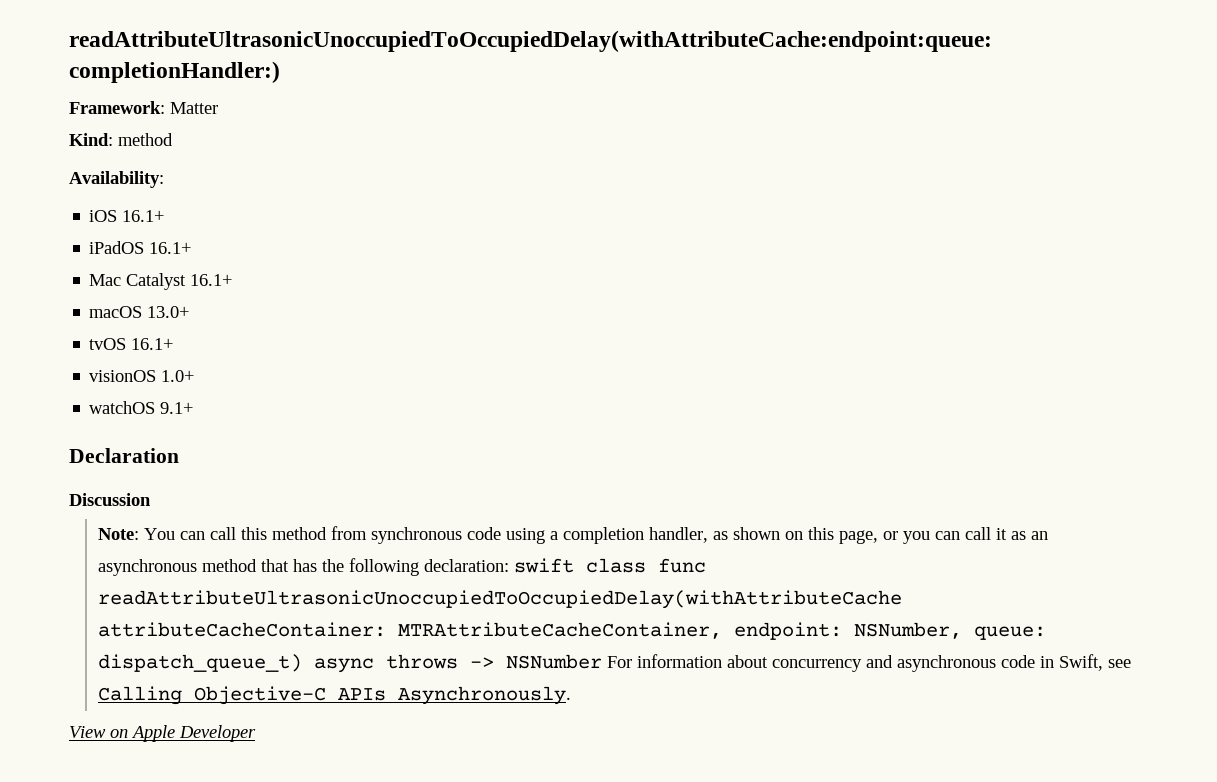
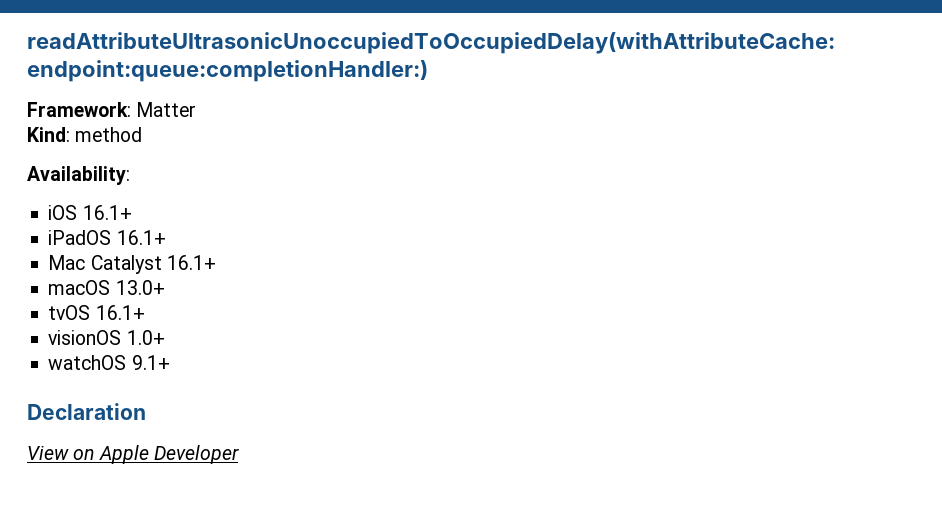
- Discussion
- Note: You can call this method from synchronous code using a completion handler, as shown on this page, or you can call it as an asynchronous method that has the following declaration: swift class func readAttributeUltrasonicUnoccupiedToOccupiedDelay(withAttributeCache attributeCacheContainer: MTRAttributeCacheContainer, endpoint: NSNumber, queue: dispatch_queue_t) async throws -> NSNumber For information about concurrency and asynchronous code in Swift, see Calling Objective-C APIs Asynchronously.

